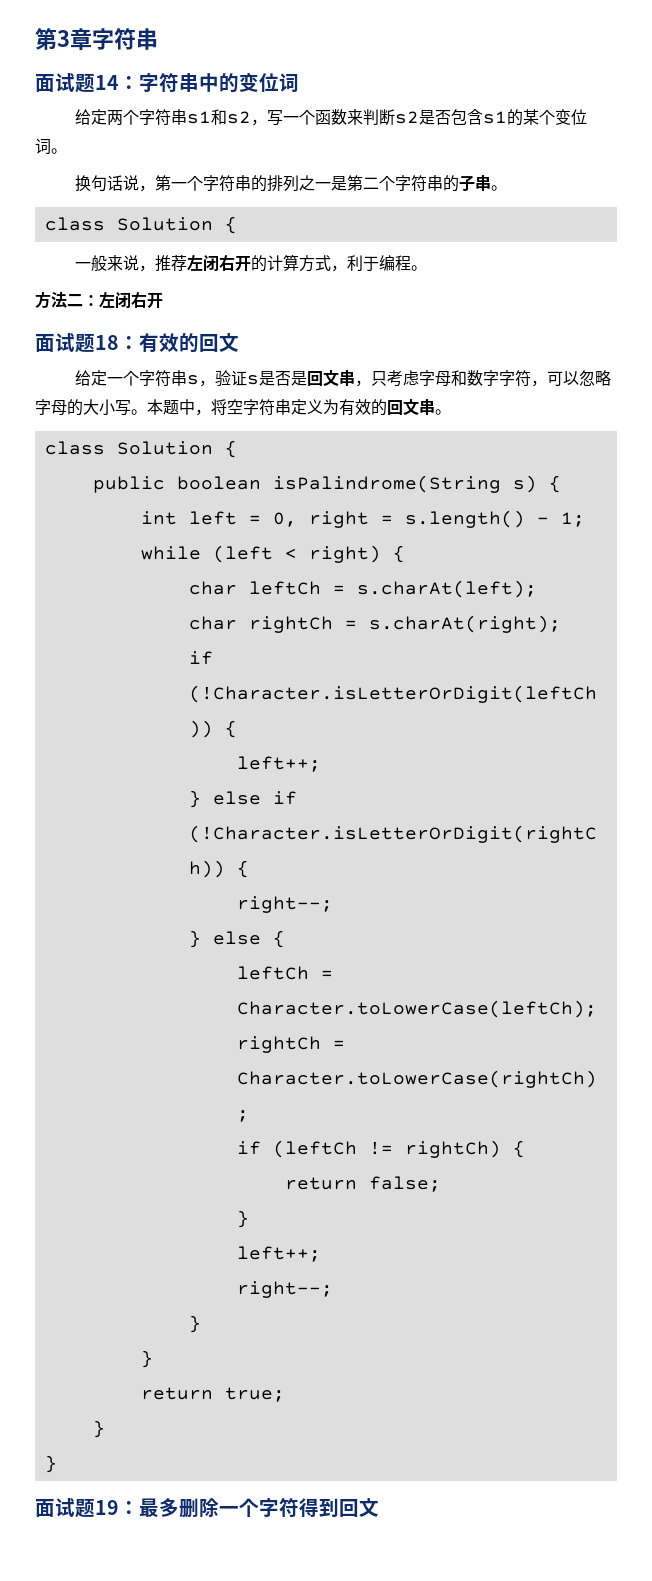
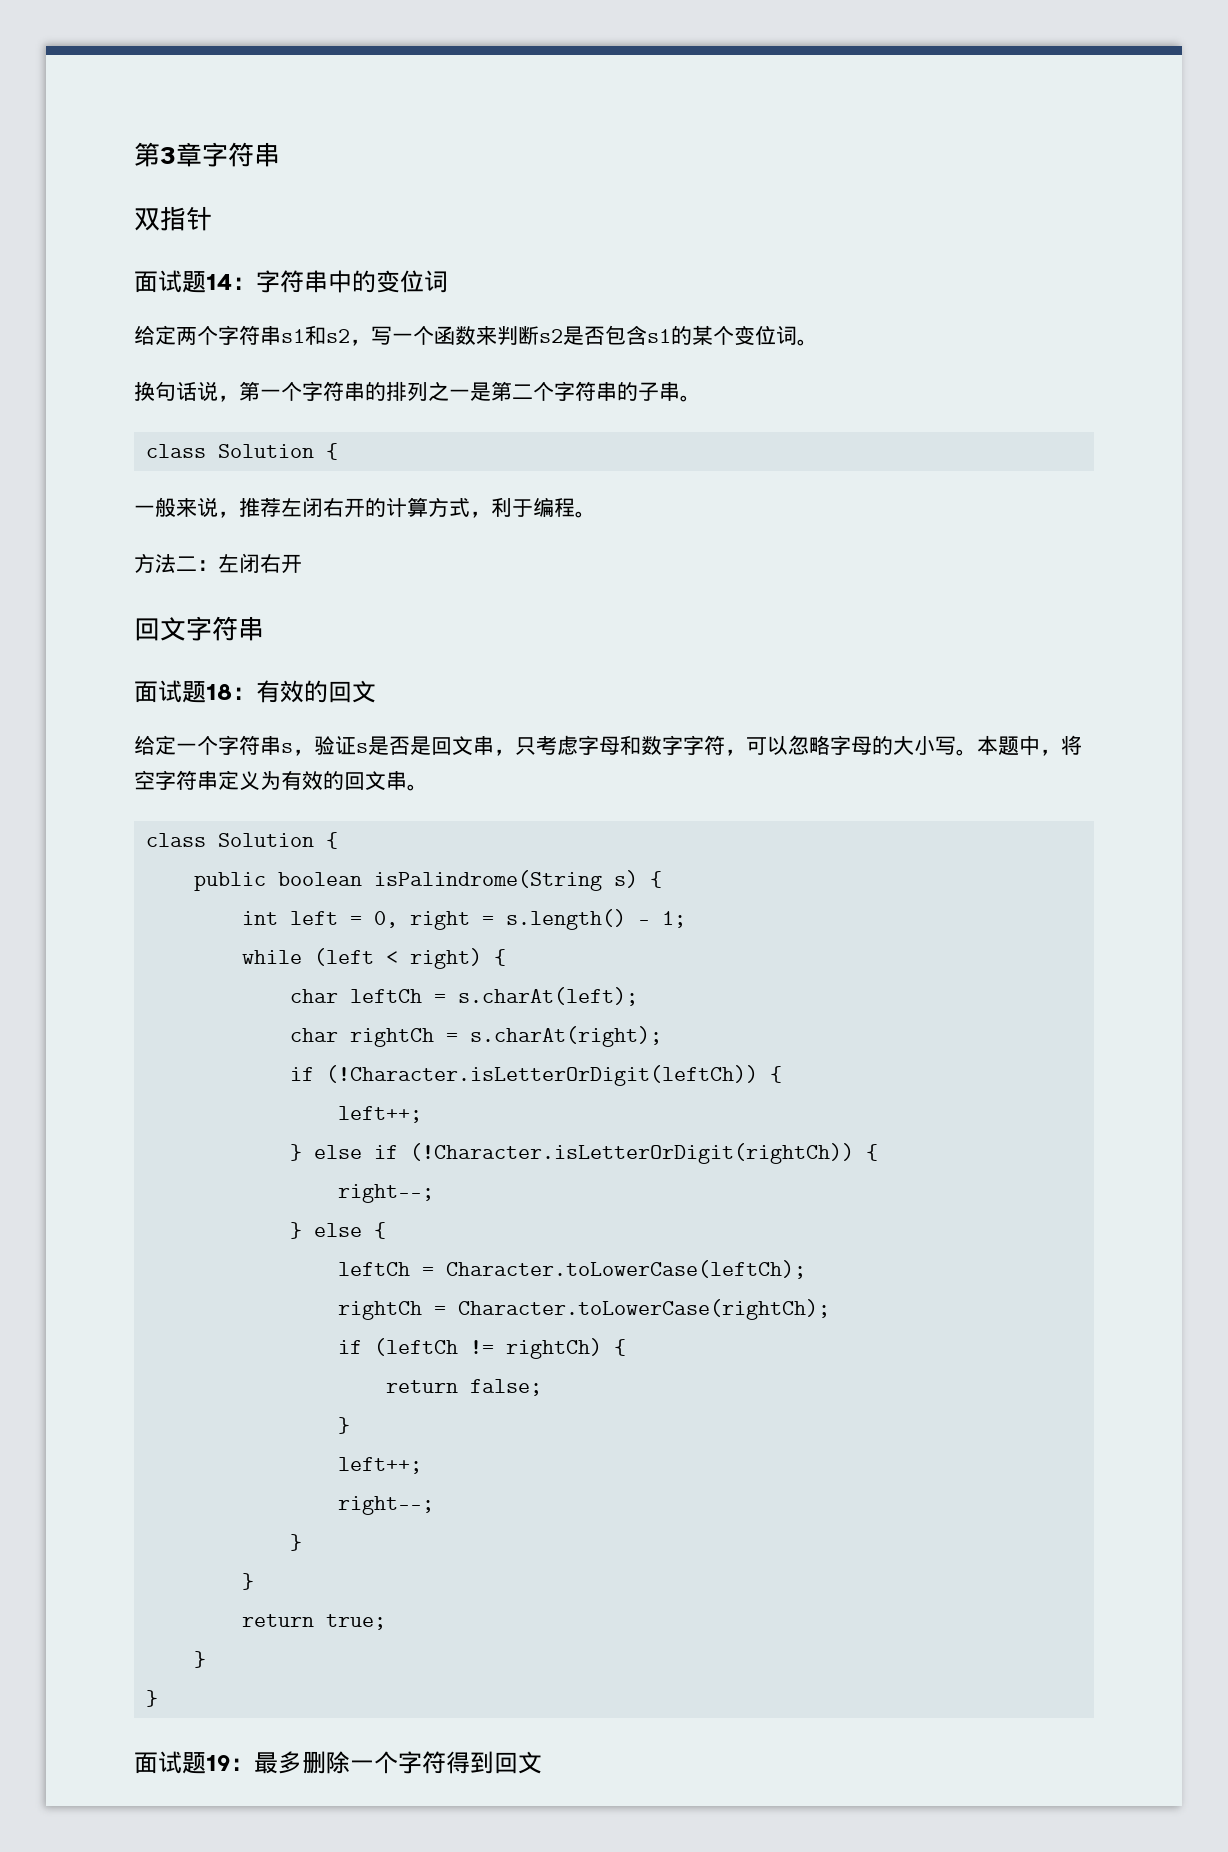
+ 双指针
+ 回文字符串

